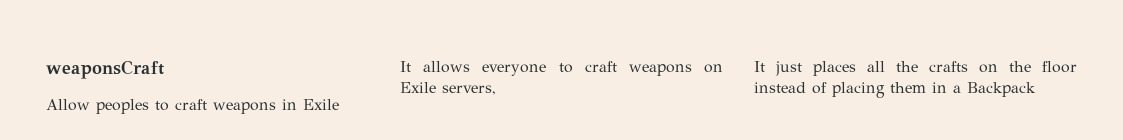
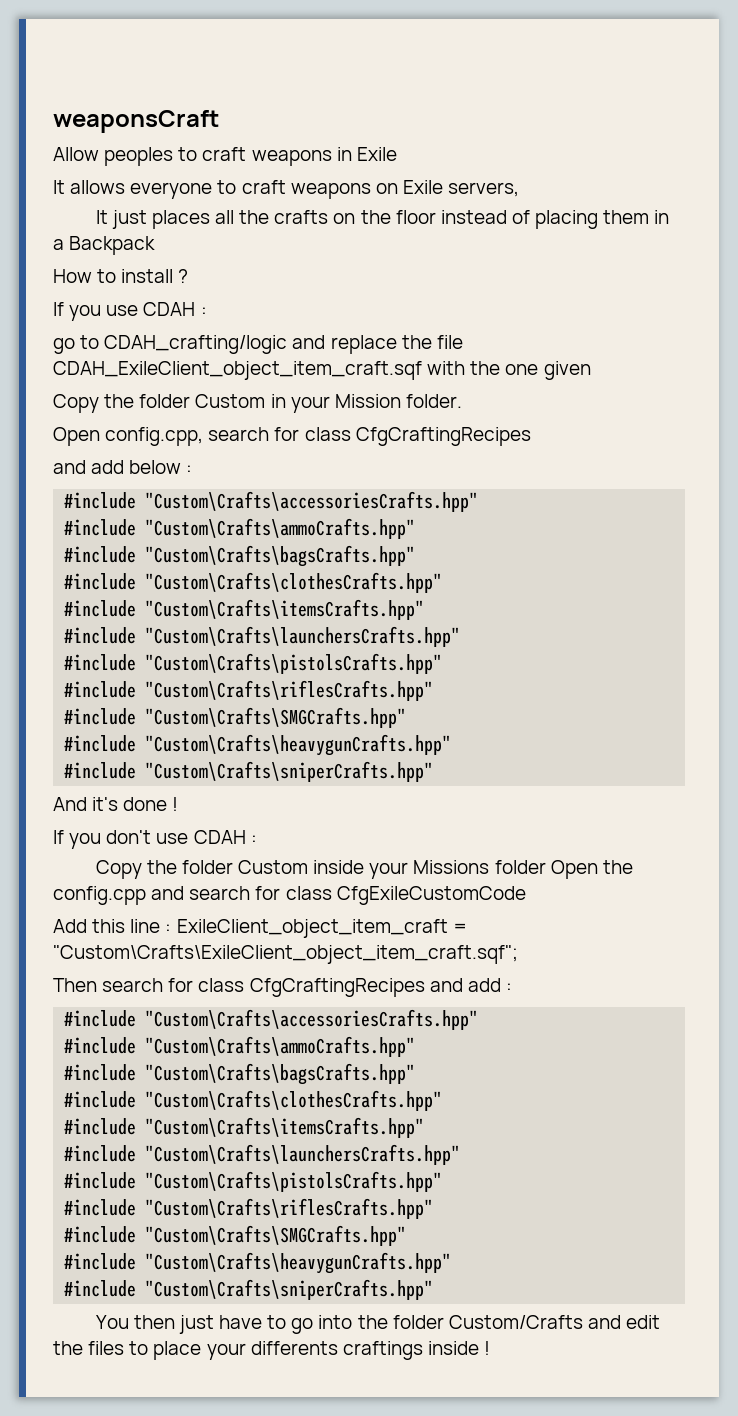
+ How to install ?
+ If you use CDAH :
+ go to CDAH_crafting/logic and replace the file CDAH_ExileClient_object_item_craft.sqf with the one given
+ Copy the folder Custom in your Mission folder.
+ Open config.cpp, search for class CfgCraftingRecipes
+ and add below :
+ #include "Custom\Crafts\accessoriesCrafts.hpp"
+ #include "Custom\Crafts\ammoCrafts.hpp"
+ #include "Custom\Crafts\bagsCrafts.hpp"
+ #include "Custom\Crafts\clothesCrafts.hpp"
+ #include "Custom\Crafts\itemsCrafts.hpp"
+ #include "Custom\Crafts\launchersCrafts.hpp"
+ #include "Custom\Crafts\pistolsCrafts.hpp"
+ #include "Custom\Crafts\riflesCrafts.hpp"
+ #include "Custom\Crafts\SMGCrafts.hpp"
+ #include "Custom\Crafts\heavygunCrafts.hpp"
+ #include "Custom\Crafts\sniperCrafts.hpp"
+ And it's done !
+ If you don't use CDAH :
+ Copy the folder Custom inside your Missions folder Open the config.cpp and search for class CfgExileCustomCode
+ Add this line : ExileClient_object_item_craft = "Custom\Crafts\ExileClient_object_item_craft.sqf";
+ Then search for class CfgCraftingRecipes and add :
+ #include "Custom\Crafts\accessoriesCrafts.hpp"
+ #include "Custom\Crafts\ammoCrafts.hpp"
+ #include "Custom\Crafts\bagsCrafts.hpp"
+ #include "Custom\Crafts\clothesCrafts.hpp"
+ #include "Custom\Crafts\itemsCrafts.hpp"
+ #include "Custom\Crafts\launchersCrafts.hpp"
+ #include "Custom\Crafts\pistolsCrafts.hpp"
+ #include "Custom\Crafts\riflesCrafts.hpp"
+ #include "Custom\Crafts\SMGCrafts.hpp"
+ #include "Custom\Crafts\heavygunCrafts.hpp"
+ #include "Custom\Crafts\sniperCrafts.hpp"
+ You then just have to go into the folder Custom/Crafts and edit the files to place your differents craftings inside !

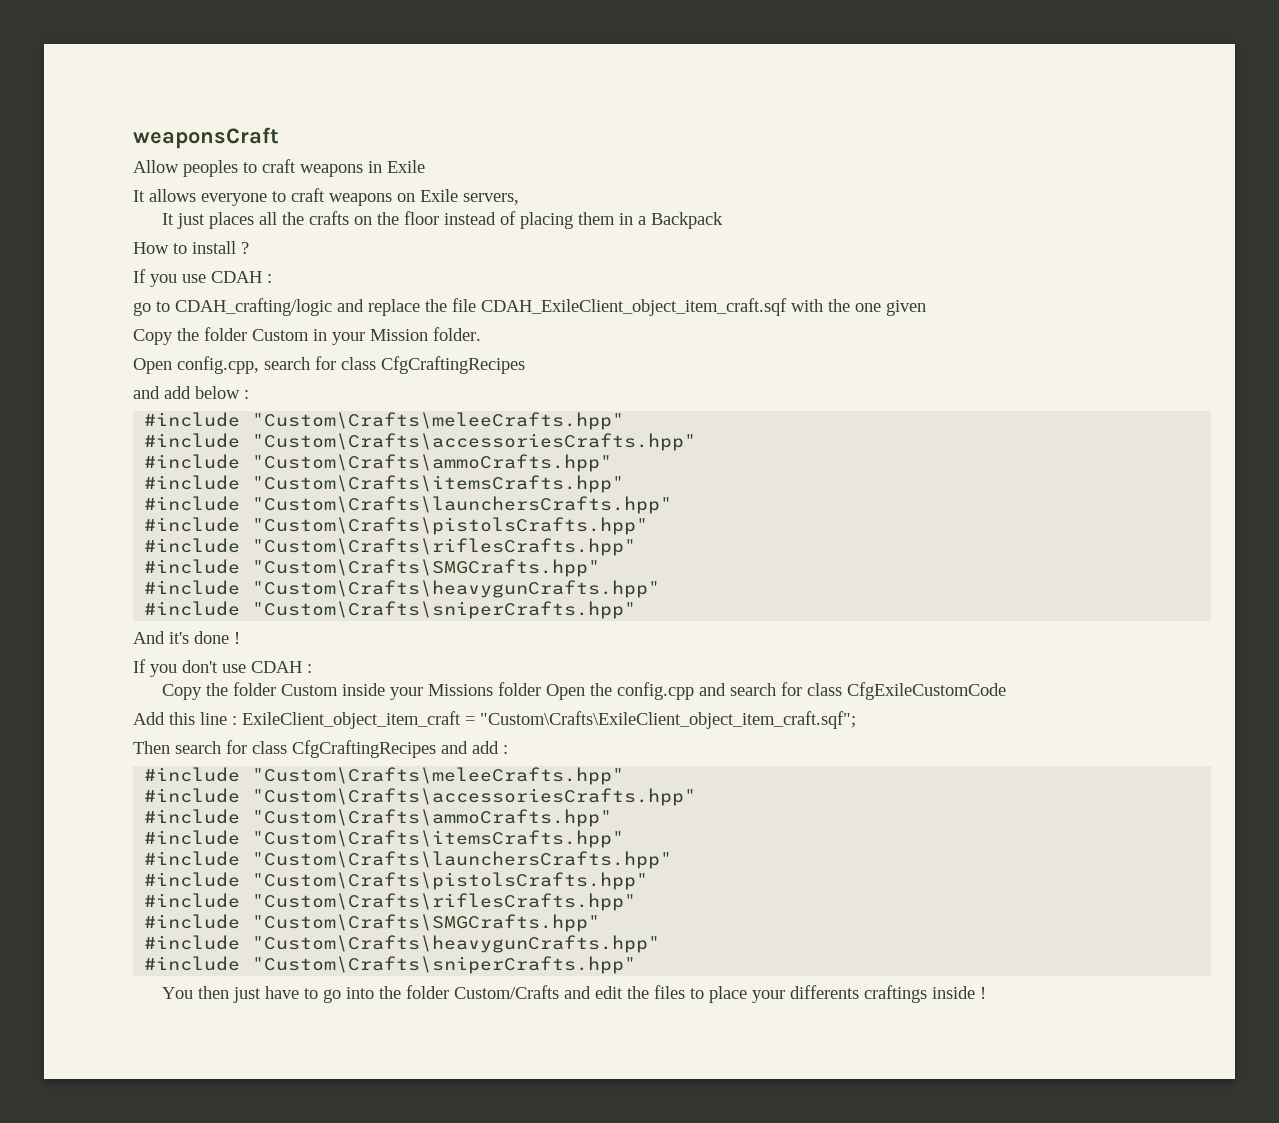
  and add below :
+ #include "Custom\Crafts\meleeCrafts.hpp"
  #include "Custom\Crafts\accessoriesCrafts.hpp"
  #include "Custom\Crafts\ammoCrafts.hpp"
- #include "Custom\Crafts\bagsCrafts.hpp"
- #include "Custom\Crafts\clothesCrafts.hpp"
  Then search for class CfgCraftingRecipes and add :
+ #include "Custom\Crafts\meleeCrafts.hpp"
  #include "Custom\Crafts\accessoriesCrafts.hpp"
  #include "Custom\Crafts\ammoCrafts.hpp"
- #include "Custom\Crafts\bagsCrafts.hpp"
- #include "Custom\Crafts\clothesCrafts.hpp"

